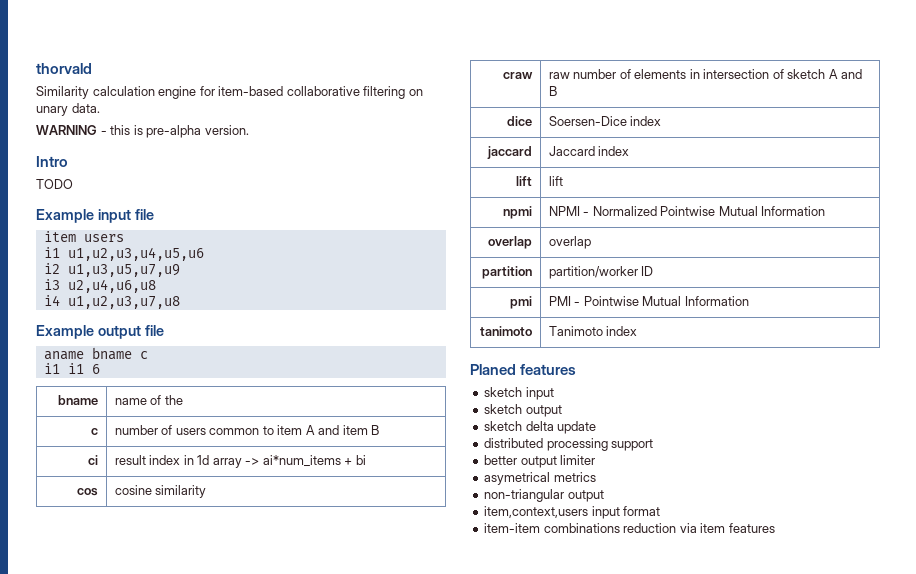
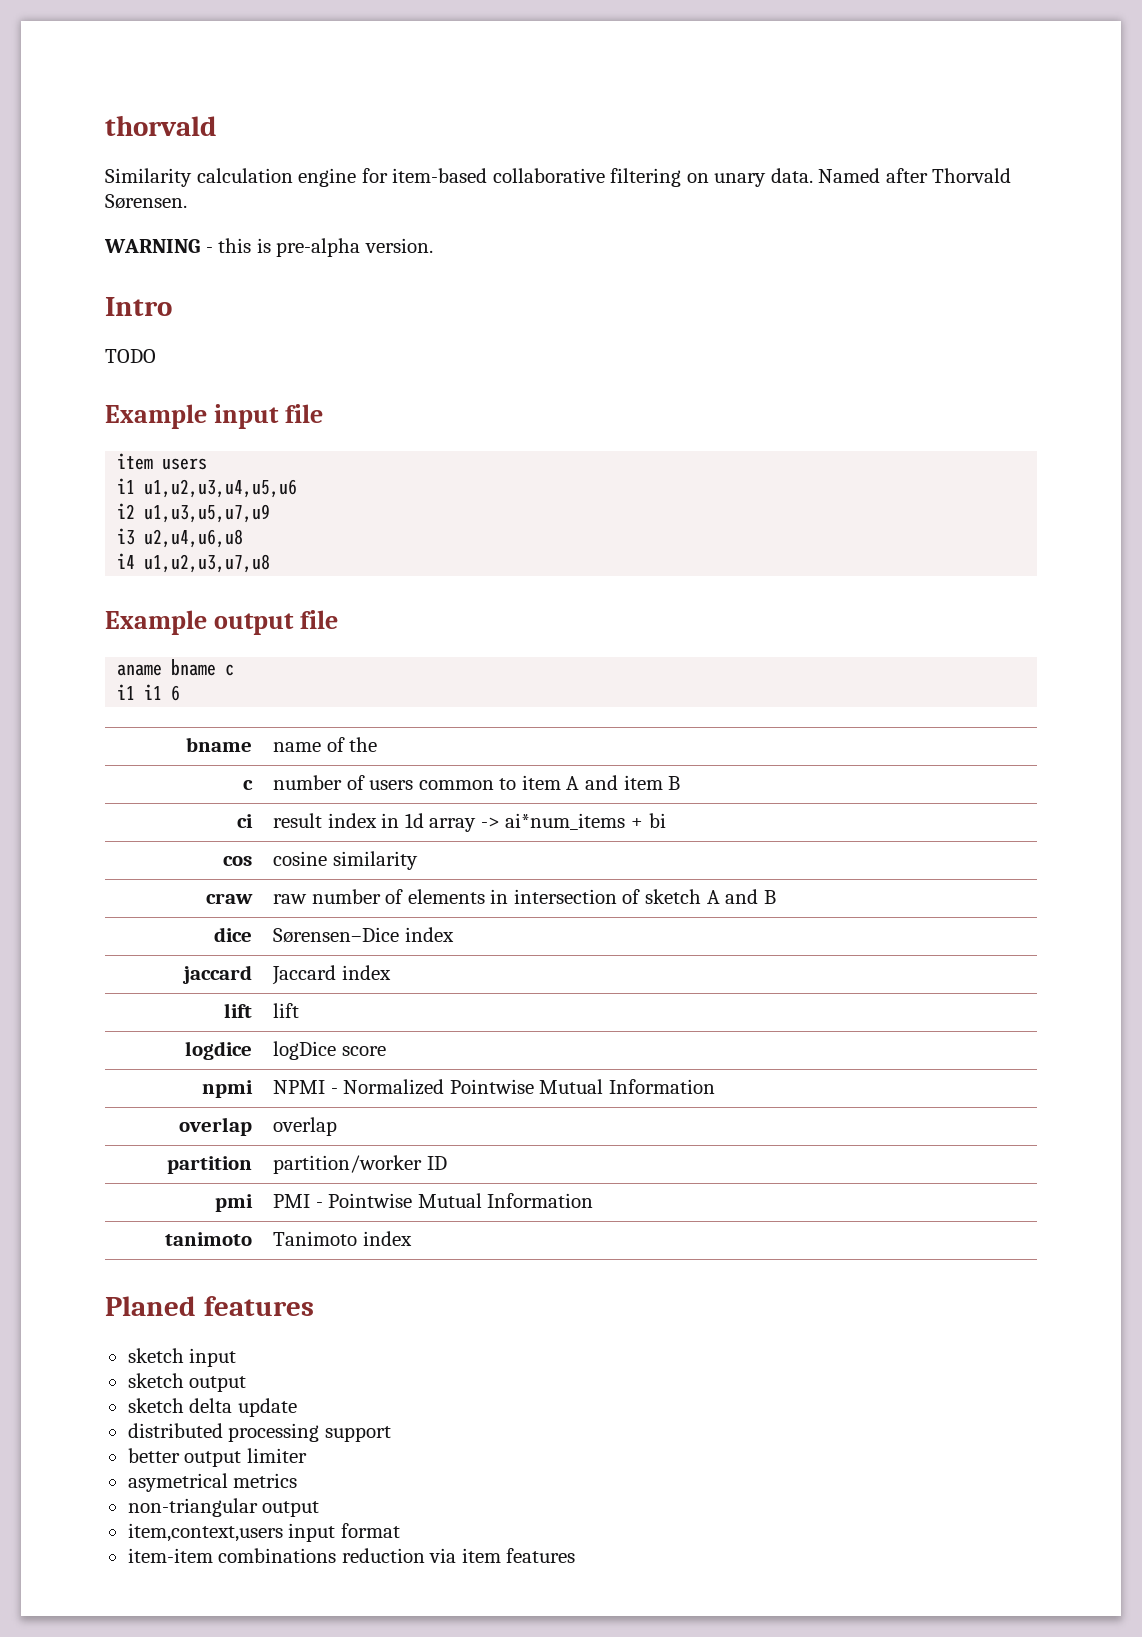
+ Named after Thorvald Sørensen.
- dice | Soersen-Dice index
+ dice | Sørensen–Dice index
+ logdice | logDice score

